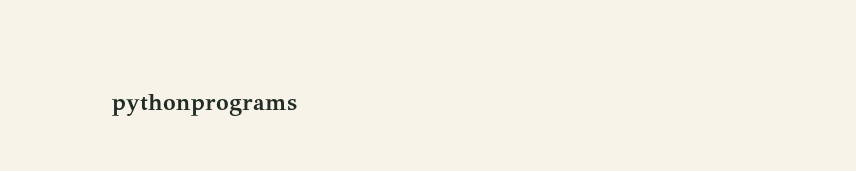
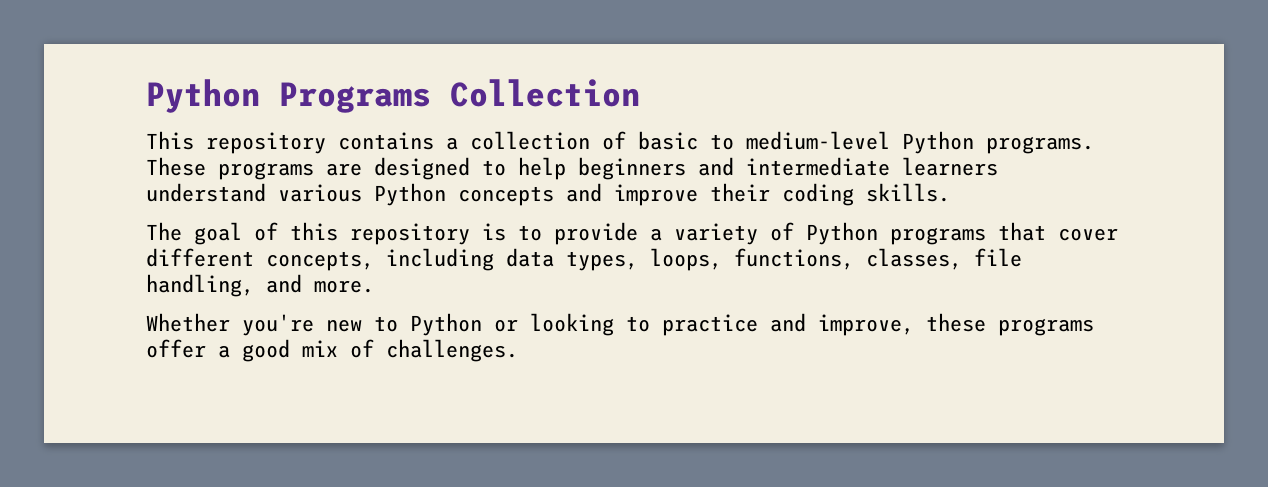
- pythonprograms
+ Python Programs Collection
+ This repository contains a collection of basic to medium-level Python programs. These programs are designed to help beginners and intermediate learners understand various Python concepts and improve their coding skills.
+ The goal of this repository is to provide a variety of Python programs that cover different concepts, including data types, loops, functions, classes, file handling, and more.
+ Whether you're new to Python or looking to practice and improve, these programs offer a good mix of challenges.

